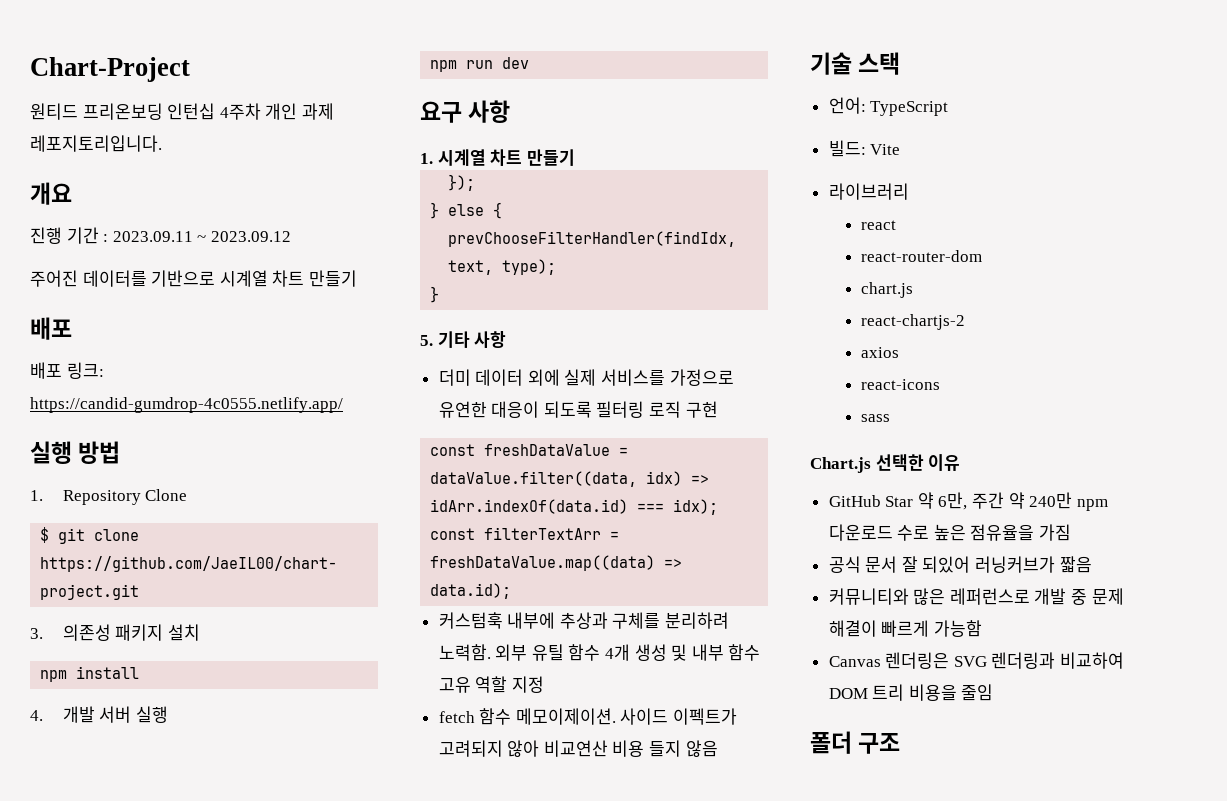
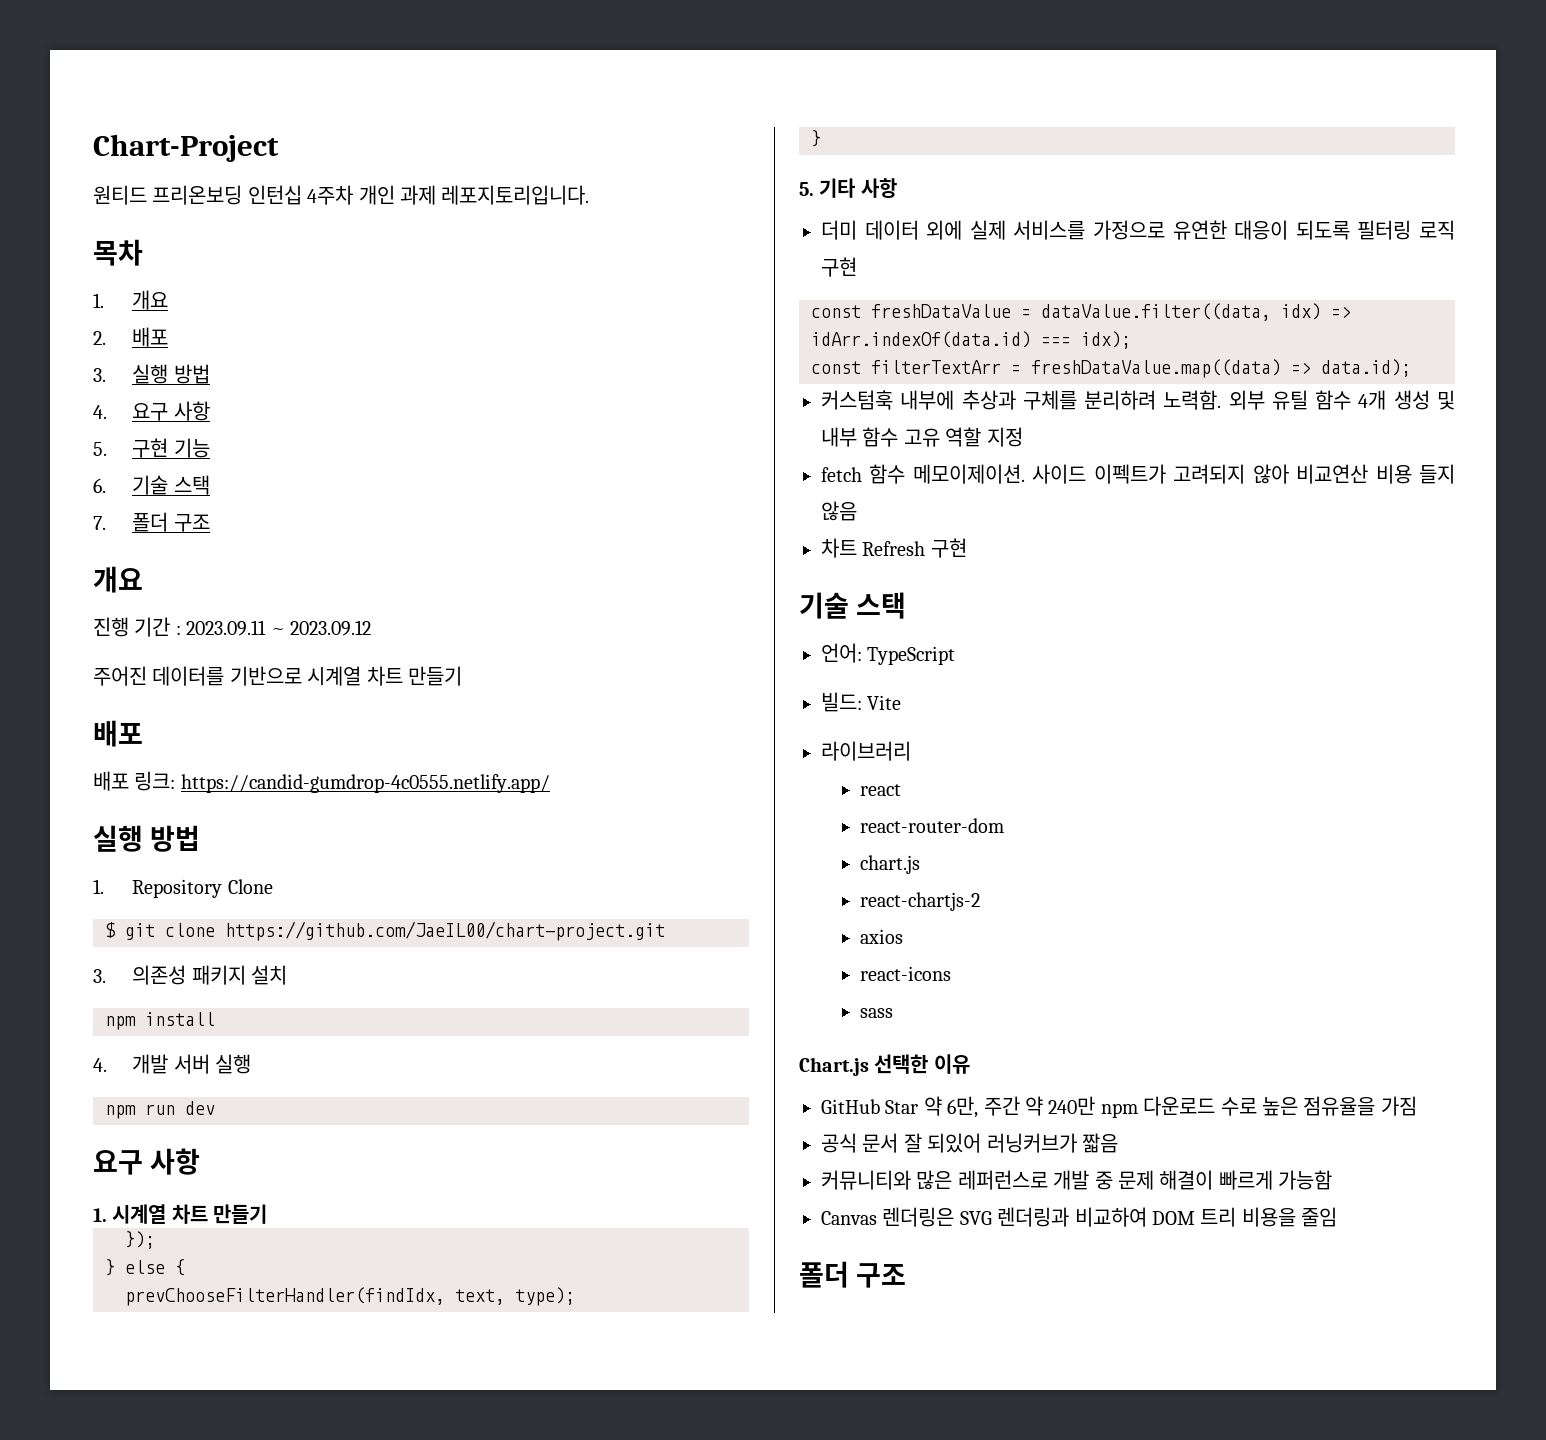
+ 목차
+ 1. 개요
+ 2. 배포
+ 3. 실행 방법
+ 4. 요구 사항
+ 5. 구현 기능
+ 6. 기술 스택
+ 7. 폴더 구조
+ 차트 Refresh 구현

